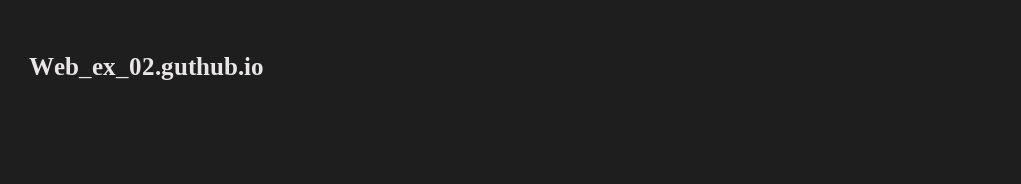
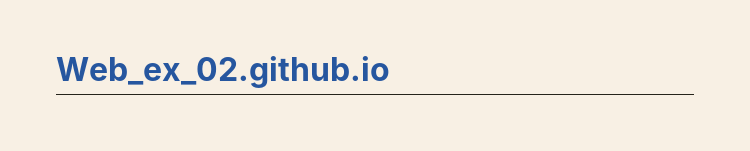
- Web_ex_02.guthub.io
+ Web_ex_02.github.io

